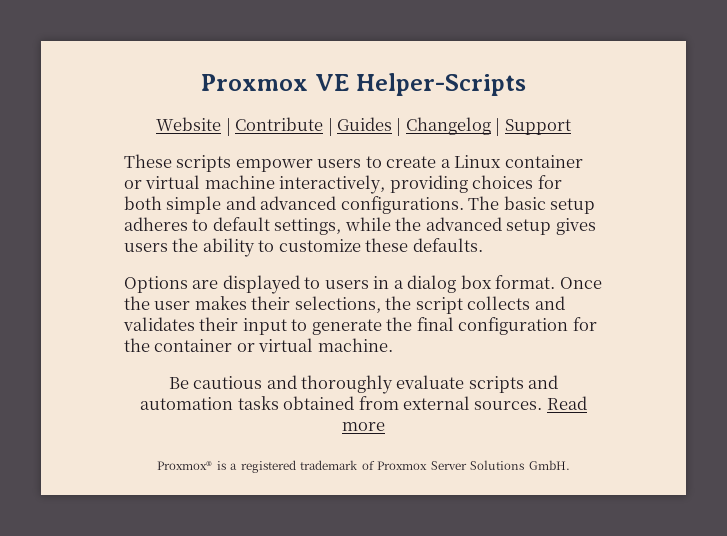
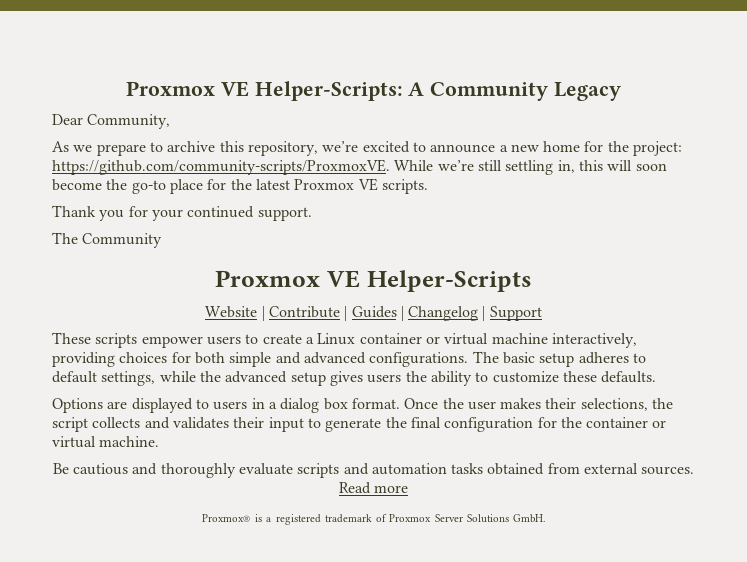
+ Proxmox VE Helper-Scripts: A Community Legacy
+ Dear Community,
+ As we prepare to archive this repository, we’re excited to announce a new home for the project: https://github.com/community-scripts/ProxmoxVE. While we’re still settling in, this will soon become the go-to place for the latest Proxmox VE scripts.
+ Thank you for your continued support.
+ The Community

